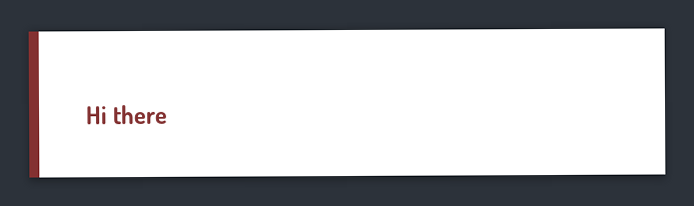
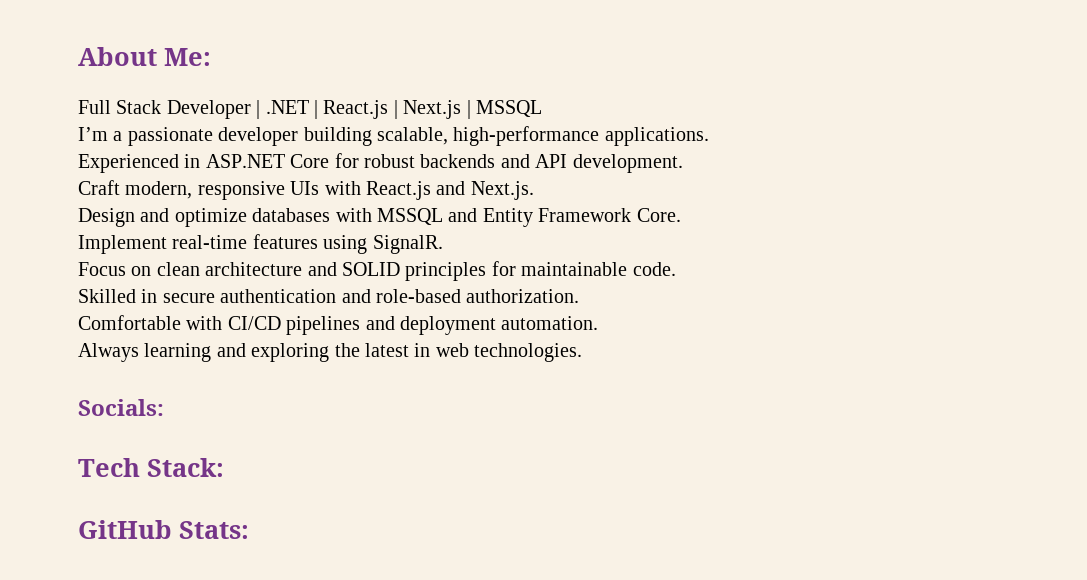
- Hi there
+ About Me:
+ Full Stack Developer | .NET | React.js | Next.js | MSSQL
+ I’m a passionate developer building scalable, high-performance applications.
+ Experienced in ASP.NET Core for robust backends and API development.
+ Craft modern, responsive UIs with React.js and Next.js.
+ Design and optimize databases with MSSQL and Entity Framework Core.
+ Implement real-time features using SignalR.
+ Focus on clean architecture and SOLID principles for maintainable code.
+ Skilled in secure authentication and role-based authorization.
+ Comfortable with CI/CD pipelines and deployment automation.
+ Always learning and exploring the latest in web technologies.
+ Socials:
+ Tech Stack:
+ GitHub Stats:

